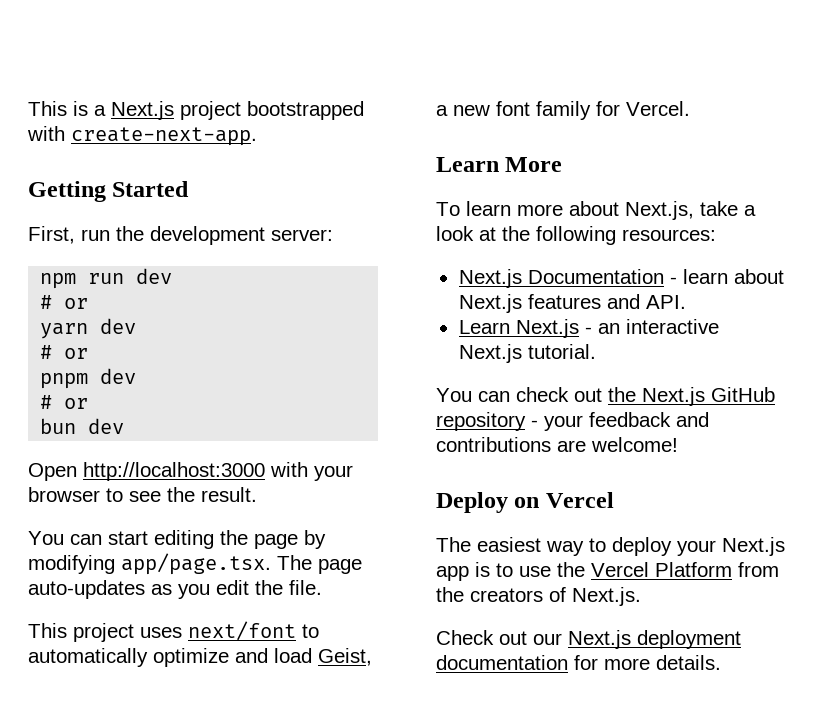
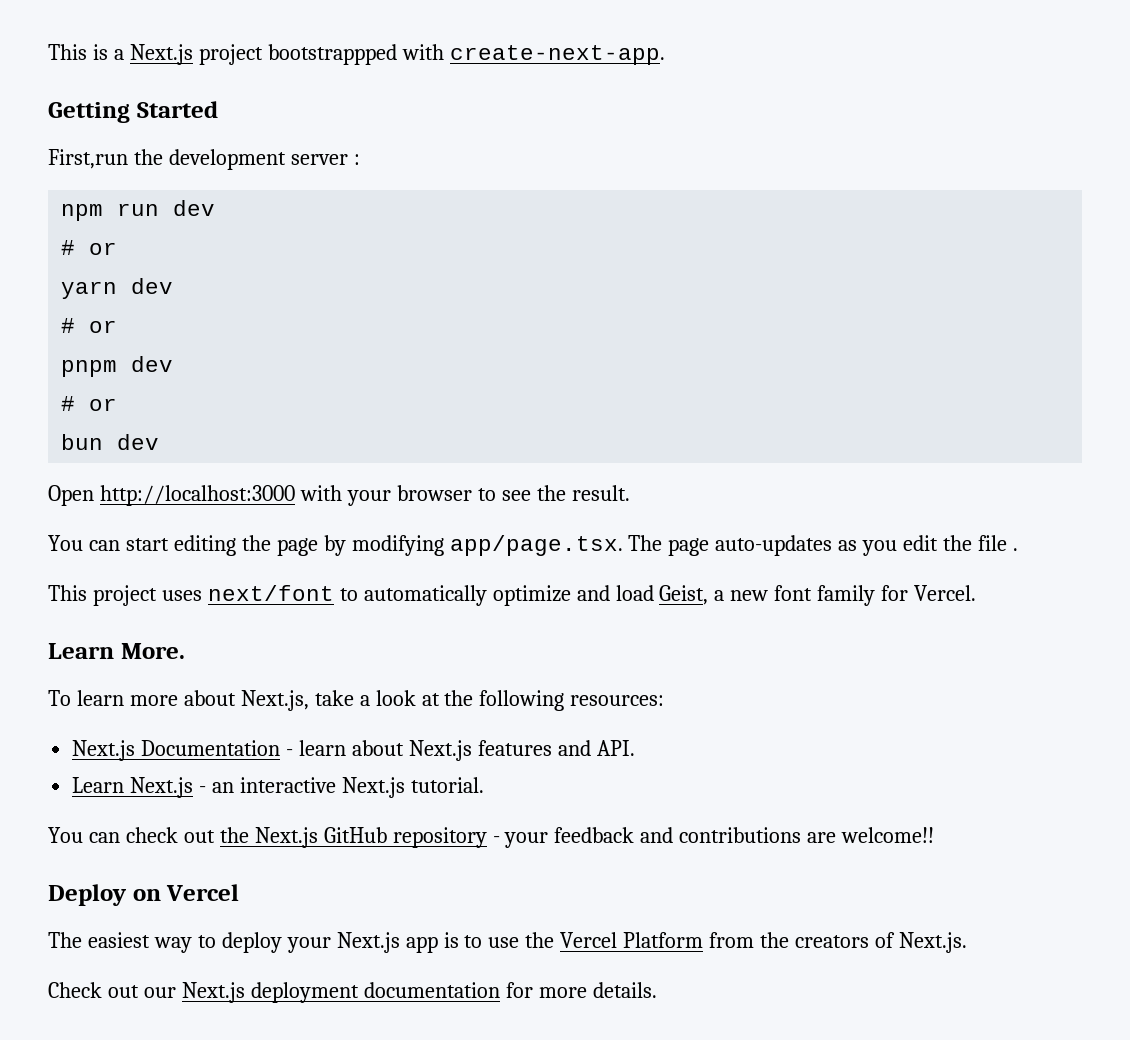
- This is a Next.js project bootstrapped with create-next-app.
+ This is a Next.js project bootstrappped with create-next-app.
- First, run the development server:
+ First,run the development server :
- You can start editing the page by modifying app/page.tsx. The page auto-updates as you edit the file.
+ You can start editing the page by modifying app/page.tsx. The page auto-updates as you edit the file .
- Learn More
+ Learn More.
- You can check out the Next.js GitHub repository - your feedback and contributions are welcome!
+ You can check out the Next.js GitHub repository - your feedback and contributions are welcome!!

